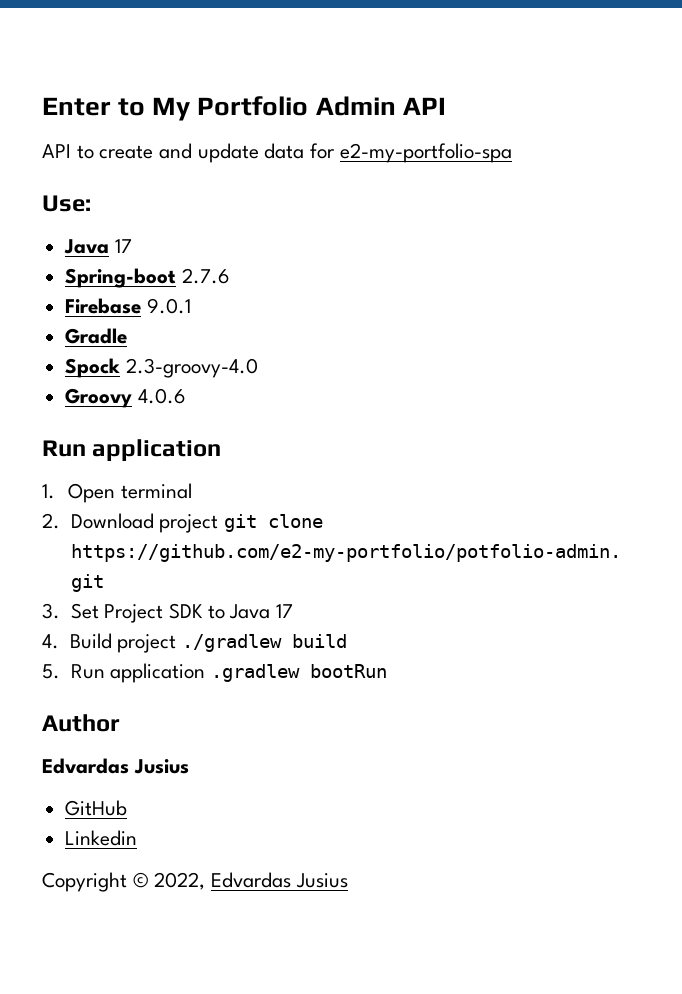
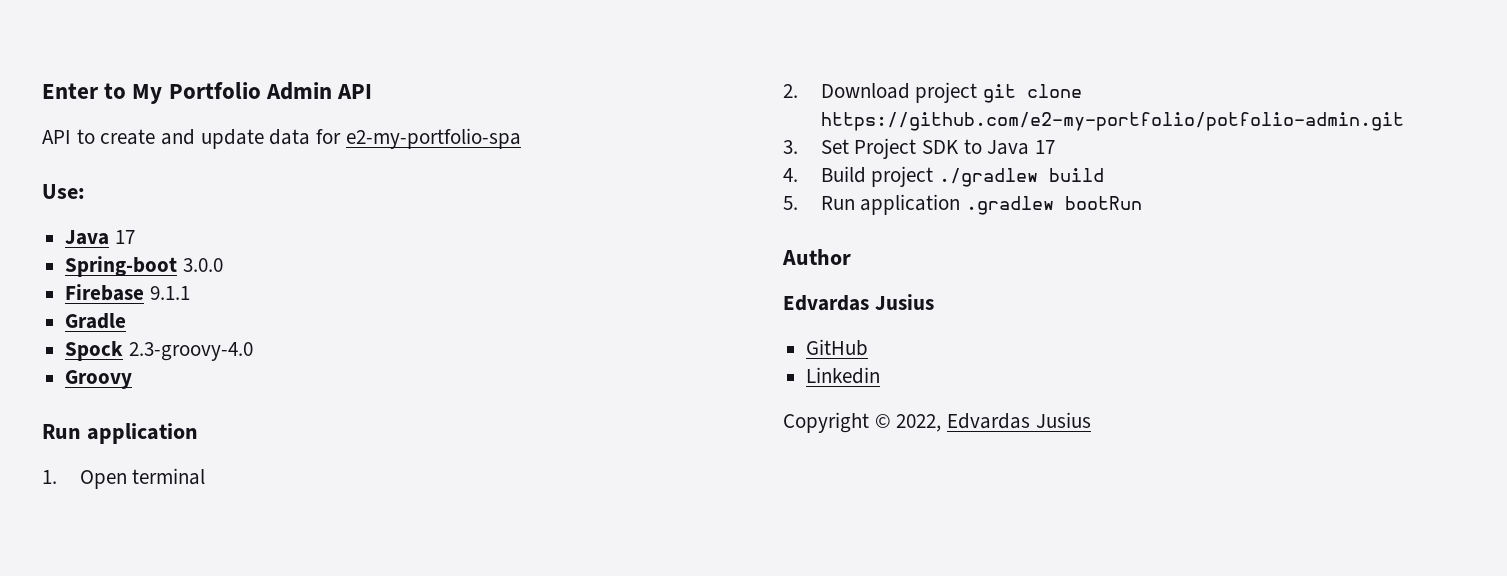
- Spring-boot 2.7.6
+ Spring-boot 3.0.0
- Firebase 9.0.1
+ Firebase 9.1.1
- Groovy 4.0.6
+ Groovy

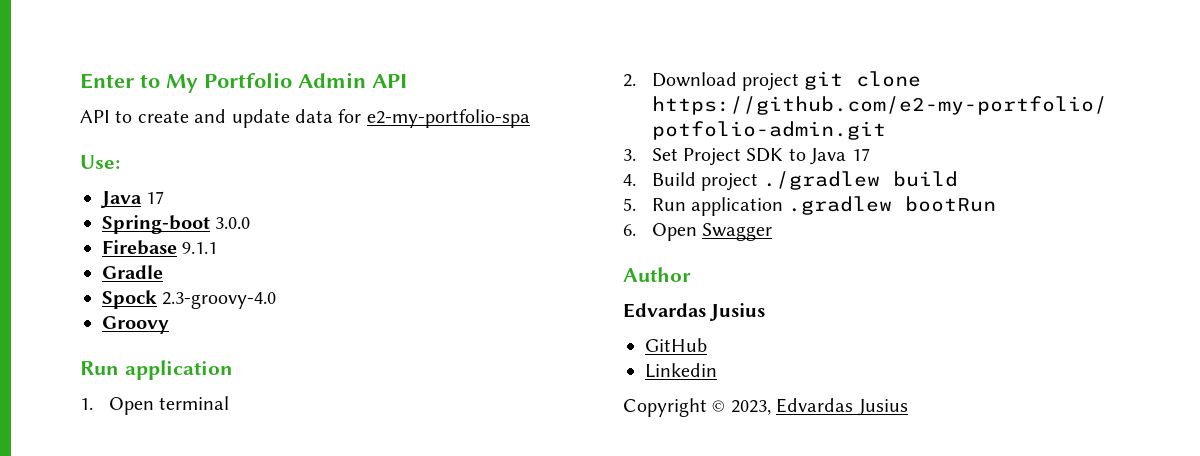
+ 6. Open Swagger
- Copyright © 2022, Edvardas Jusius
+ Copyright © 2023, Edvardas Jusius

